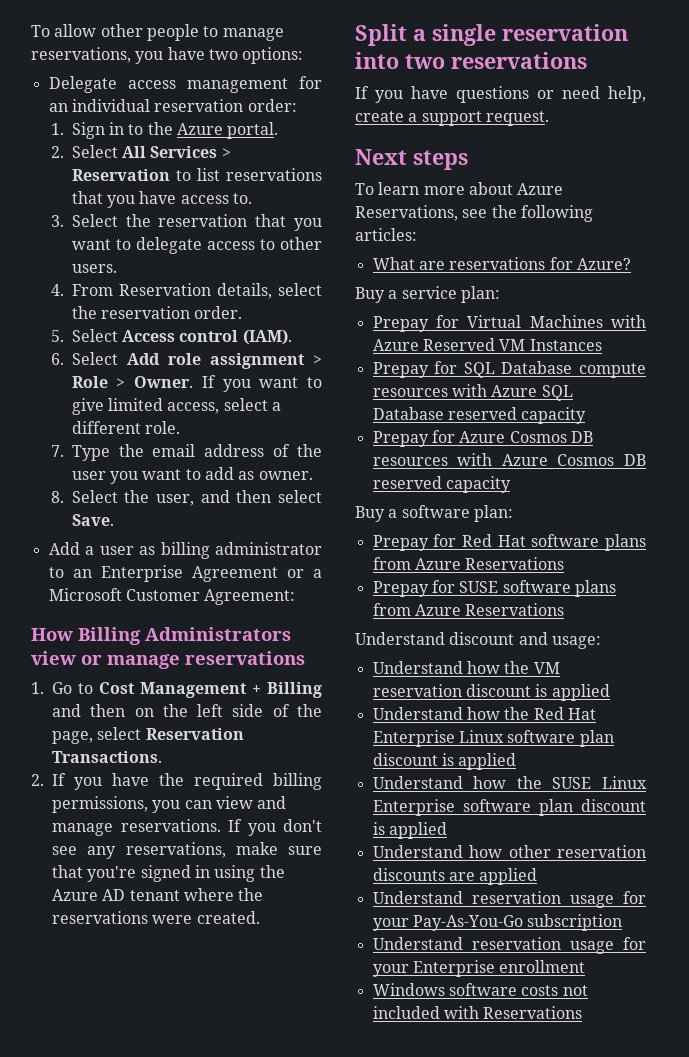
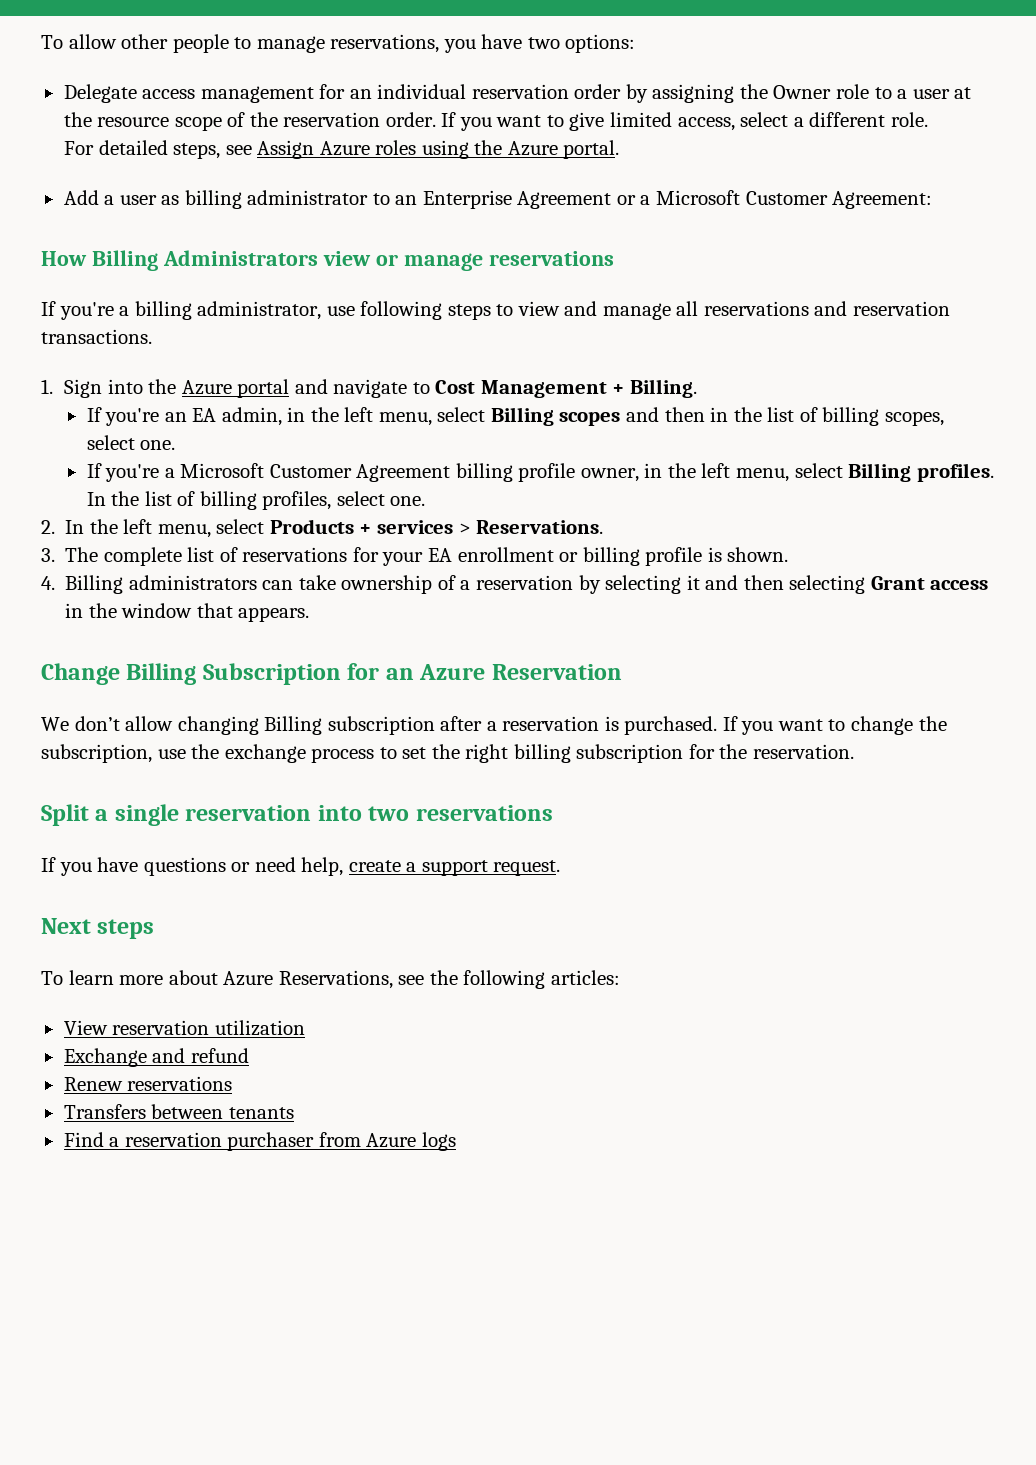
- Delegate access management for an individual reservation order:
- 1. Sign in to the Azure portal.
- 2. Select All Services > Reservation to list reservations that you have access to.
- 3. Select the reservation that you want to delegate access to other users.
- 4. From Reservation details, select the reservation order.
- 5. Select Access control (IAM).
- 6. Select Add role assignment > Role > Owner.
+ Delegate access management for an individual reservation order by assigning the Owner role to a user at the resource scope of the reservation order.
- 7. Type the email address of the user you want to add as owner.
- 8. Select the user, and then select Save.
+ For detailed steps, see Assign Azure roles using the Azure portal.
- 1. Go to Cost Management + Billing and then on the left side of the page, select Reservation Transactions.
- 2. If you have the required billing permissions, you can view and manage reservations. If you don't see any reservations, make sure that you're signed in using the Azure AD tenant where the reservations were created.
+ If you're a billing administrator, use following steps to view and manage all reservations and reservation transactions.
+ 1. Sign into the Azure portal and navigate to Cost Management + Billing.
+ If you're an EA admin, in the left menu, select Billing scopes and then in the list of billing scopes, select one.
+ If you're a Microsoft Customer Agreement billing profile owner, in the left menu, select Billing profiles. In the list of billing profiles, select one.
+ 2. In the left menu, select Products + services > Reservations.
+ 3. The complete list of reservations for your EA enrollment or billing profile is shown.
+ 4. Billing administrators can take ownership of a reservation by selecting it and then selecting Grant access in the window that appears.
+ Change Billing Subscription for an Azure Reservation
+ We don’t allow changing Billing subscription after a reservation is purchased. If you want to change the subscription, use the exchange process to set the right billing subscription for the reservation.
- What are reservations for Azure?
- Buy a service plan:
- Prepay for Virtual Machines with Azure Reserved VM Instances
- Prepay for SQL Database compute resources with Azure SQL Database reserved capacity
- Prepay for Azure Cosmos DB resources with Azure Cosmos DB reserved capacity
- Buy a software plan:
- Prepay for Red Hat software plans from Azure Reservations
- Prepay for SUSE software plans from Azure Reservations
- Understand discount and usage:
- Understand how the VM reservation discount is applied
- Understand how the Red Hat Enterprise Linux software plan discount is applied
- Understand how the SUSE Linux Enterprise software plan discount is applied
- Understand how other reservation discounts are applied
- Understand reservation usage for your Pay-As-You-Go subscription
- Understand reservation usage for your Enterprise enrollment
- Windows software costs not included with Reservations
+ View reservation utilization
+ Exchange and refund
+ Renew reservations
+ Transfers between tenants
+ Find a reservation purchaser from Azure logs

